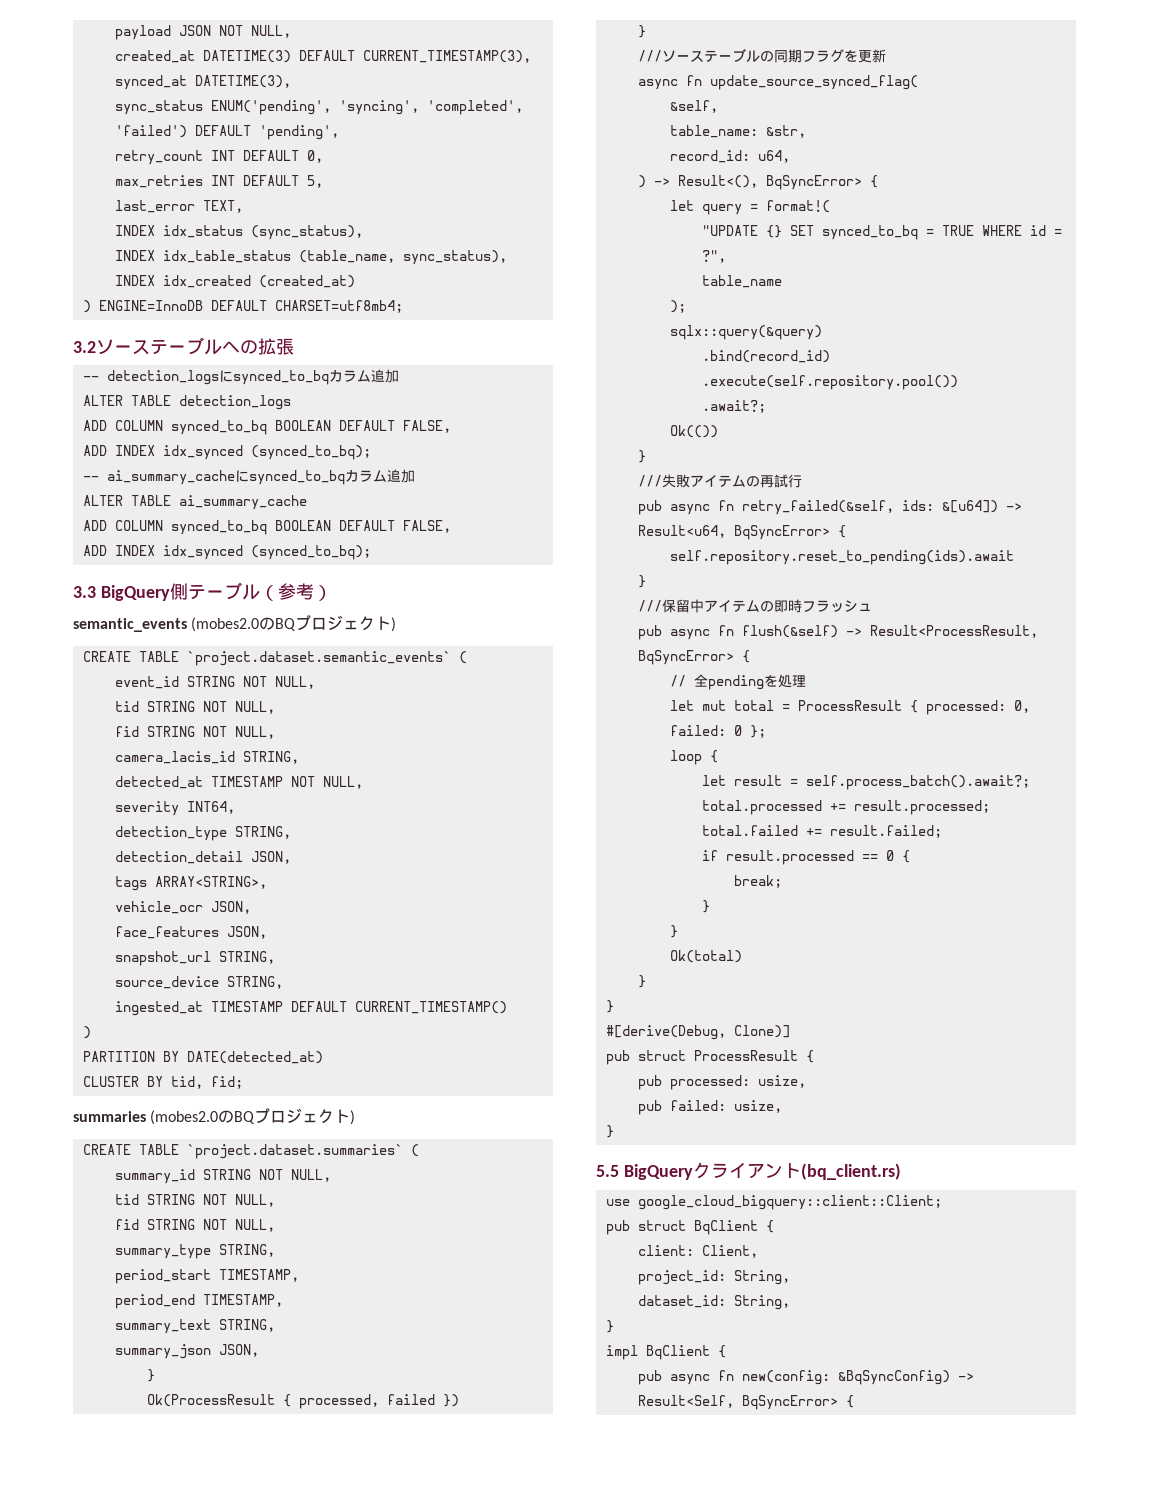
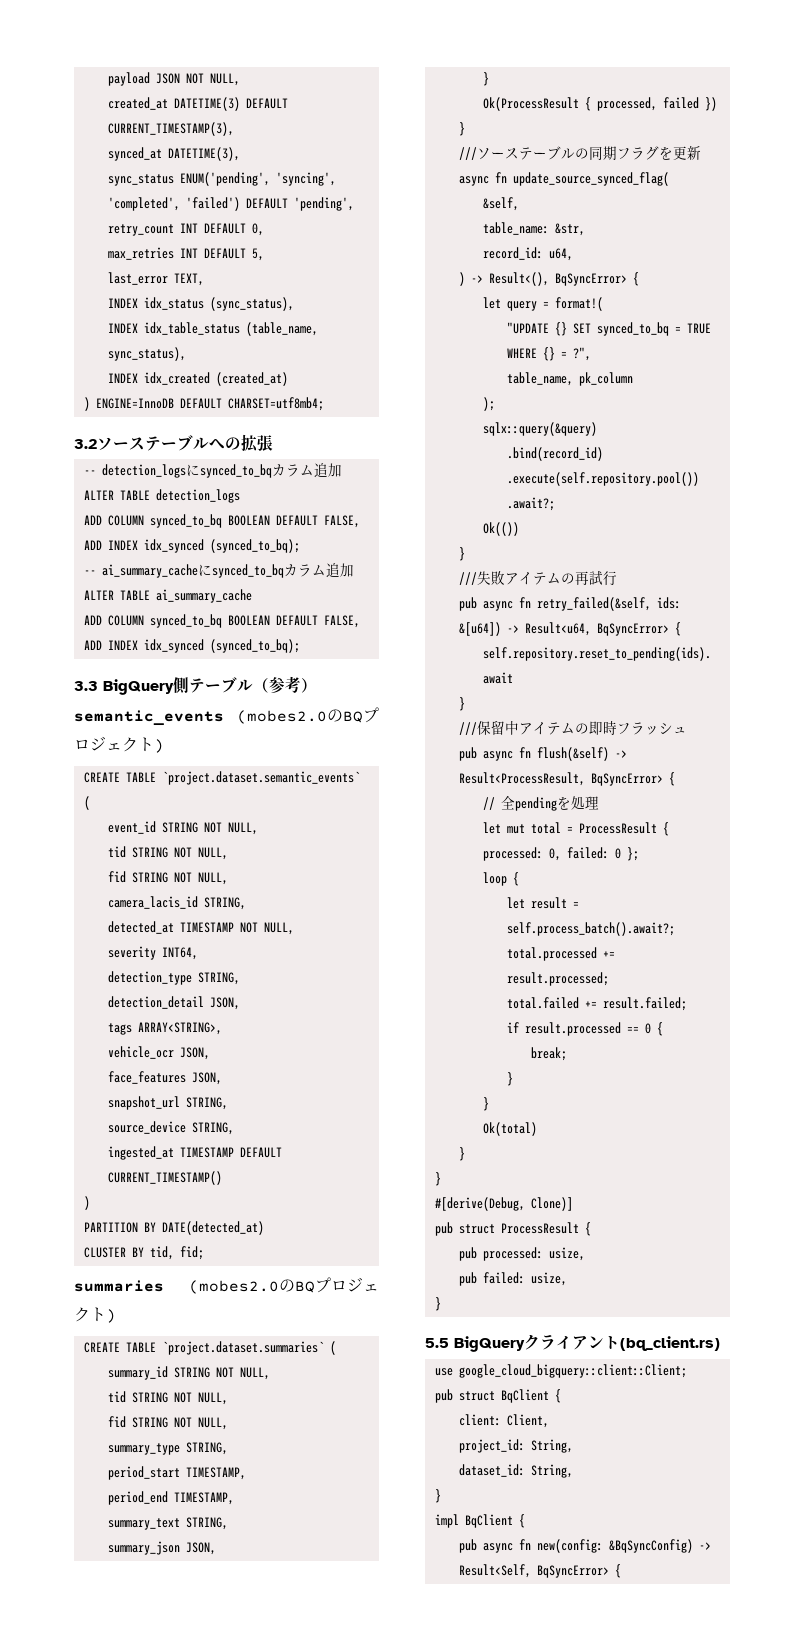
- "UPDATE {} SET synced_to_bq = TRUE WHERE id = ?",
+ "UPDATE {} SET synced_to_bq = TRUE WHERE {} = ?",
- table_name
+ table_name, pk_column

